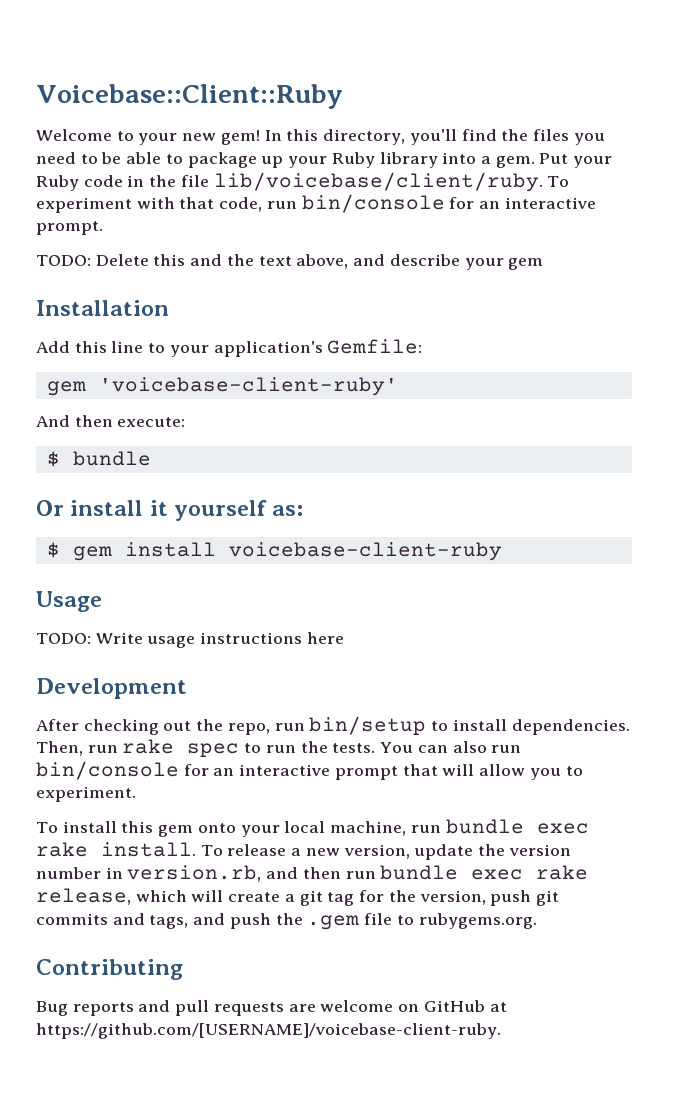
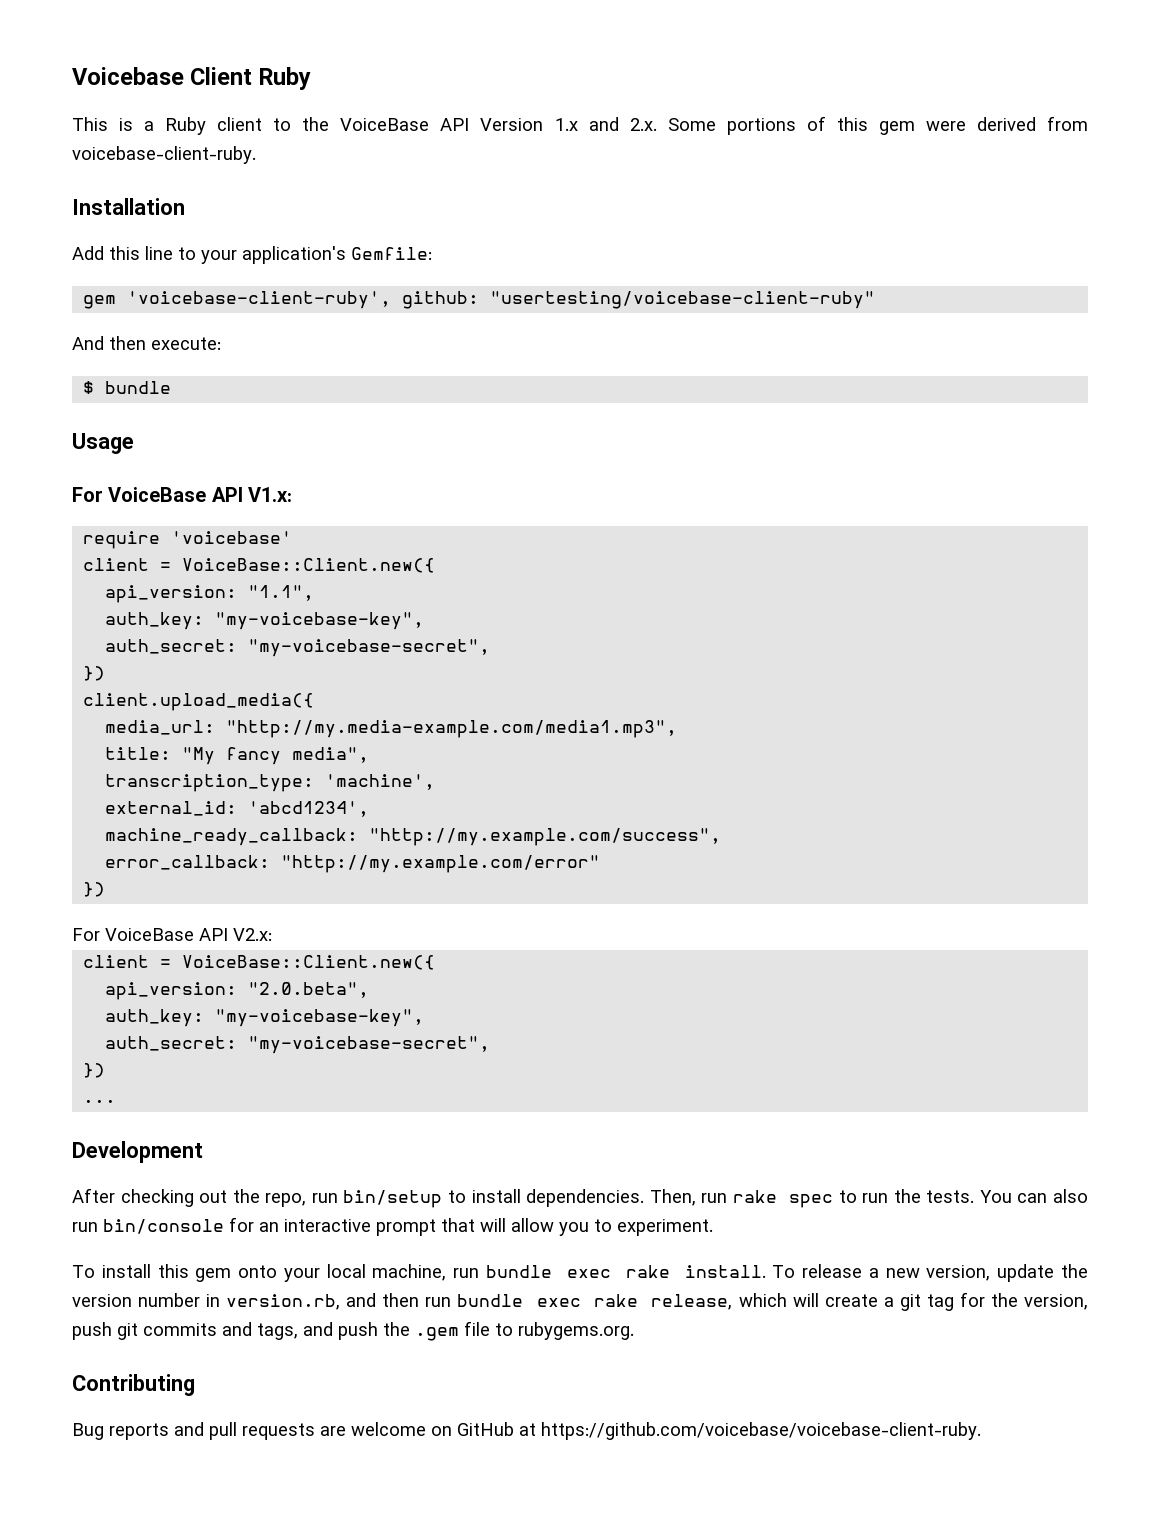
- Voicebase::Client::Ruby
- Welcome to your new gem! In this directory, you'll find the files you need to be able to package up your Ruby library into a gem. Put your Ruby code in the file lib/voicebase/client/ruby. To experiment with that code, run bin/console for an interactive prompt.
- TODO: Delete this and the text above, and describe your gem
+ Voicebase Client Ruby
+ This is a Ruby client to the VoiceBase API Version 1.x and 2.x. Some portions of this gem were derived from voicebase-client-ruby.
- gem 'voicebase-client-ruby'
+ gem 'voicebase-client-ruby', github: "usertesting/voicebase-client-ruby"
- Or install it yourself as:
- $ gem install voicebase-client-ruby
  Usage
- TODO: Write usage instructions here
+ For VoiceBase API V1.x:
+ require 'voicebase'
+ client = VoiceBase::Client.new({
+ api_version: "1.1",
+ auth_key: "my-voicebase-key",
+ auth_secret: "my-voicebase-secret",
+ })
+ client.upload_media({
+ media_url: "http://my.media-example.com/media1.mp3",
+ title: "My fancy media",
+ transcription_type: 'machine',
+ external_id: 'abcd1234',
+ machine_ready_callback: "http://my.example.com/success",
+ error_callback: "http://my.example.com/error"
+ })
+ For VoiceBase API V2.x:
+ client = VoiceBase::Client.new({
+ api_version: "2.0.beta",
+ auth_key: "my-voicebase-key",
+ auth_secret: "my-voicebase-secret",
+ })
+ ...
- Bug reports and pull requests are welcome on GitHub at https://github.com/[USERNAME]/voicebase-client-ruby.
+ Bug reports and pull requests are welcome on GitHub at https://github.com/voicebase/voicebase-client-ruby.

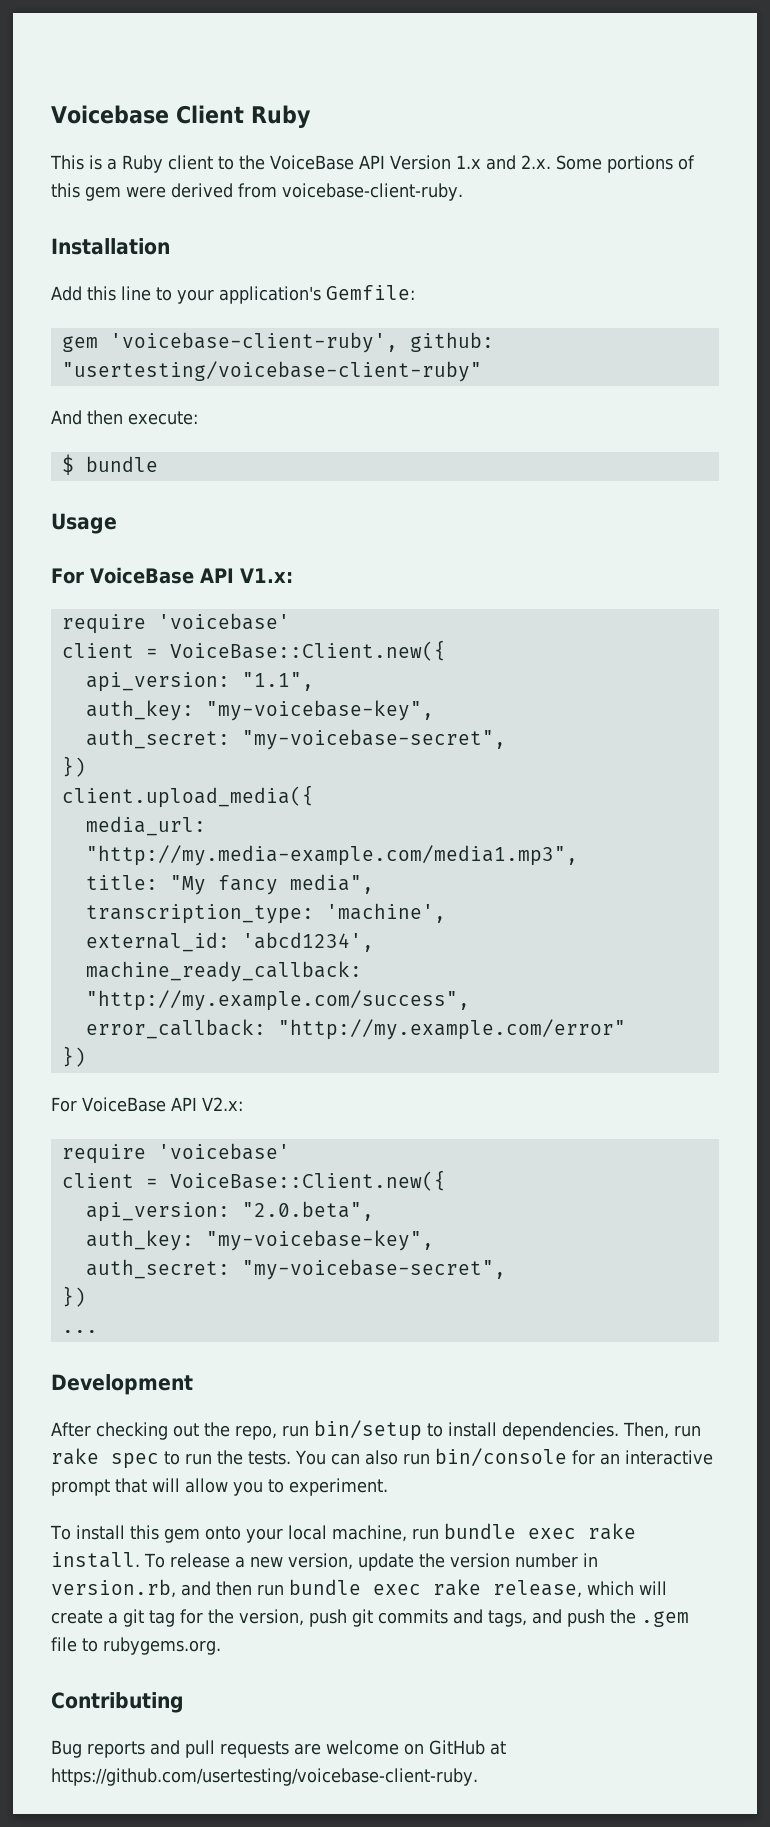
  For VoiceBase API V2.x:
+ require 'voicebase'
- Bug reports and pull requests are welcome on GitHub at https://github.com/voicebase/voicebase-client-ruby.
+ Bug reports and pull requests are welcome on GitHub at https://github.com/usertesting/voicebase-client-ruby.

